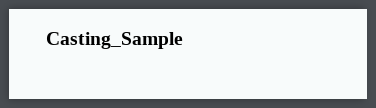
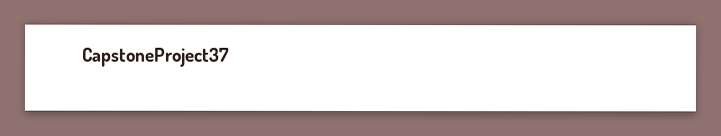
- Casting_Sample
+ CapstoneProject37

